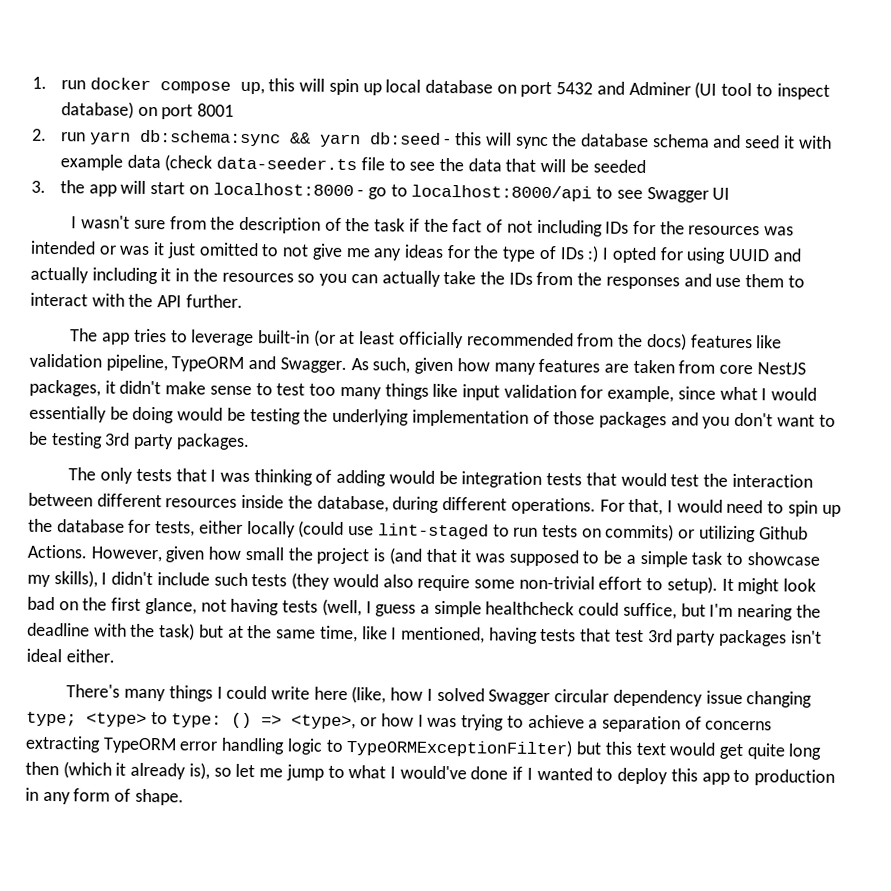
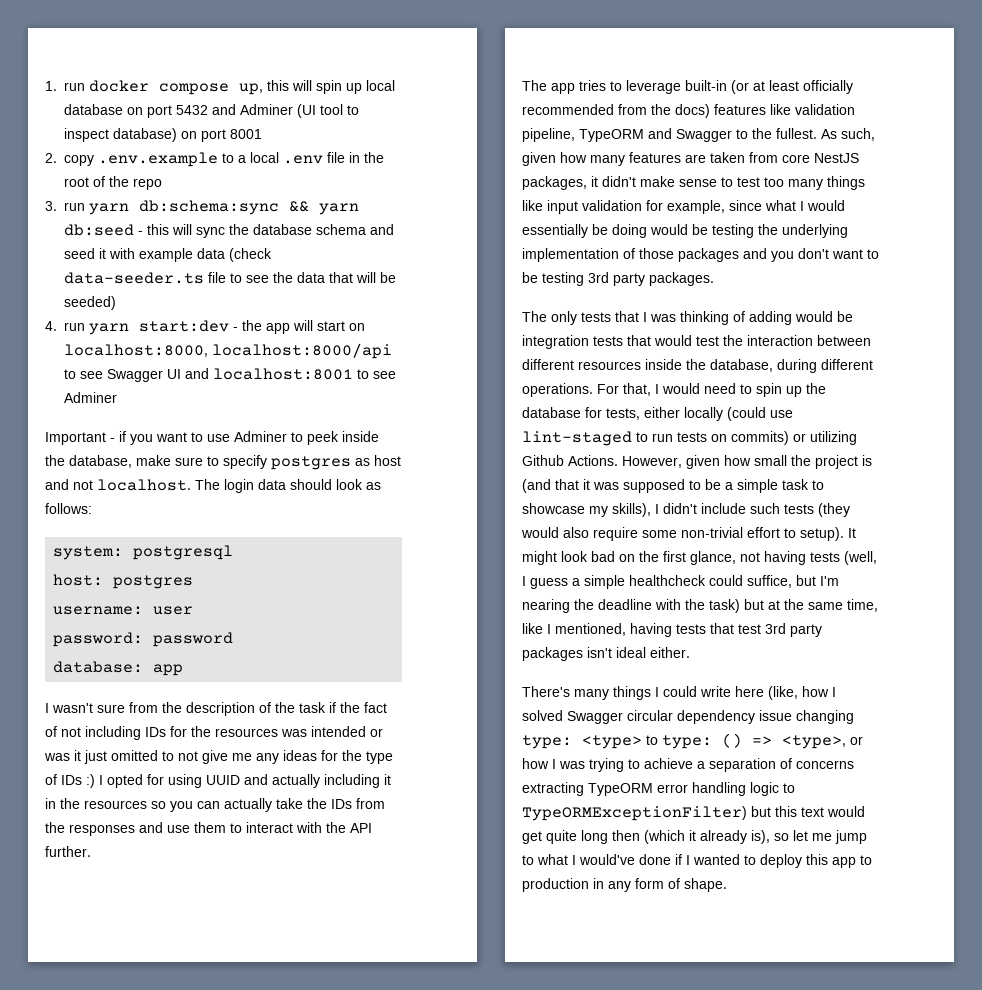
- 2. run yarn db:schema:sync && yarn db:seed - this will sync the database schema and seed it with example data (check data-seeder.ts file to see the data that will be seeded
- 3. the app will start on localhost:8000 - go to localhost:8000/api to see Swagger UI
+ 2. copy .env.example to a local .env file in the root of the repo
+ 3. run yarn db:schema:sync && yarn db:seed - this will sync the database schema and seed it with example data (check data-seeder.ts file to see the data that will be seeded)
+ 4. run yarn start:dev - the app will start on localhost:8000, localhost:8000/api to see Swagger UI and localhost:8001 to see Adminer
+ Important - if you want to use Adminer to peek inside the database, make sure to specify postgres as host and not localhost. The login data should look as follows:
+ system: postgresql
+ host: postgres
+ username: user
+ password: password
+ database: app
- The app tries to leverage built-in (or at least officially recommended from the docs) features like validation pipeline, TypeORM and Swagger.
+ The app tries to leverage built-in (or at least officially recommended from the docs) features like validation pipeline, TypeORM and Swagger to the fullest.
- There's many things I could write here (like, how I solved Swagger circular dependency issue changing type;
+ There's many things I could write here (like, how I solved Swagger circular dependency issue changing type:

